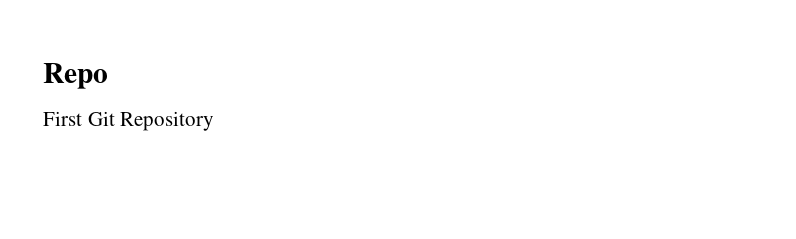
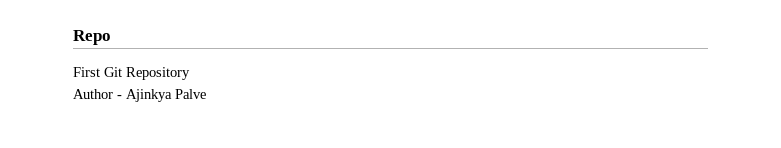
+ Author - Ajinkya Palve

